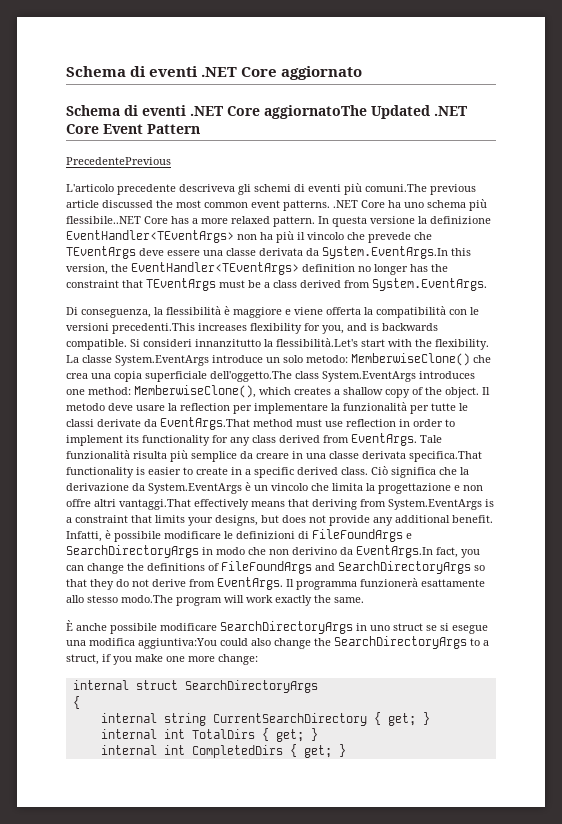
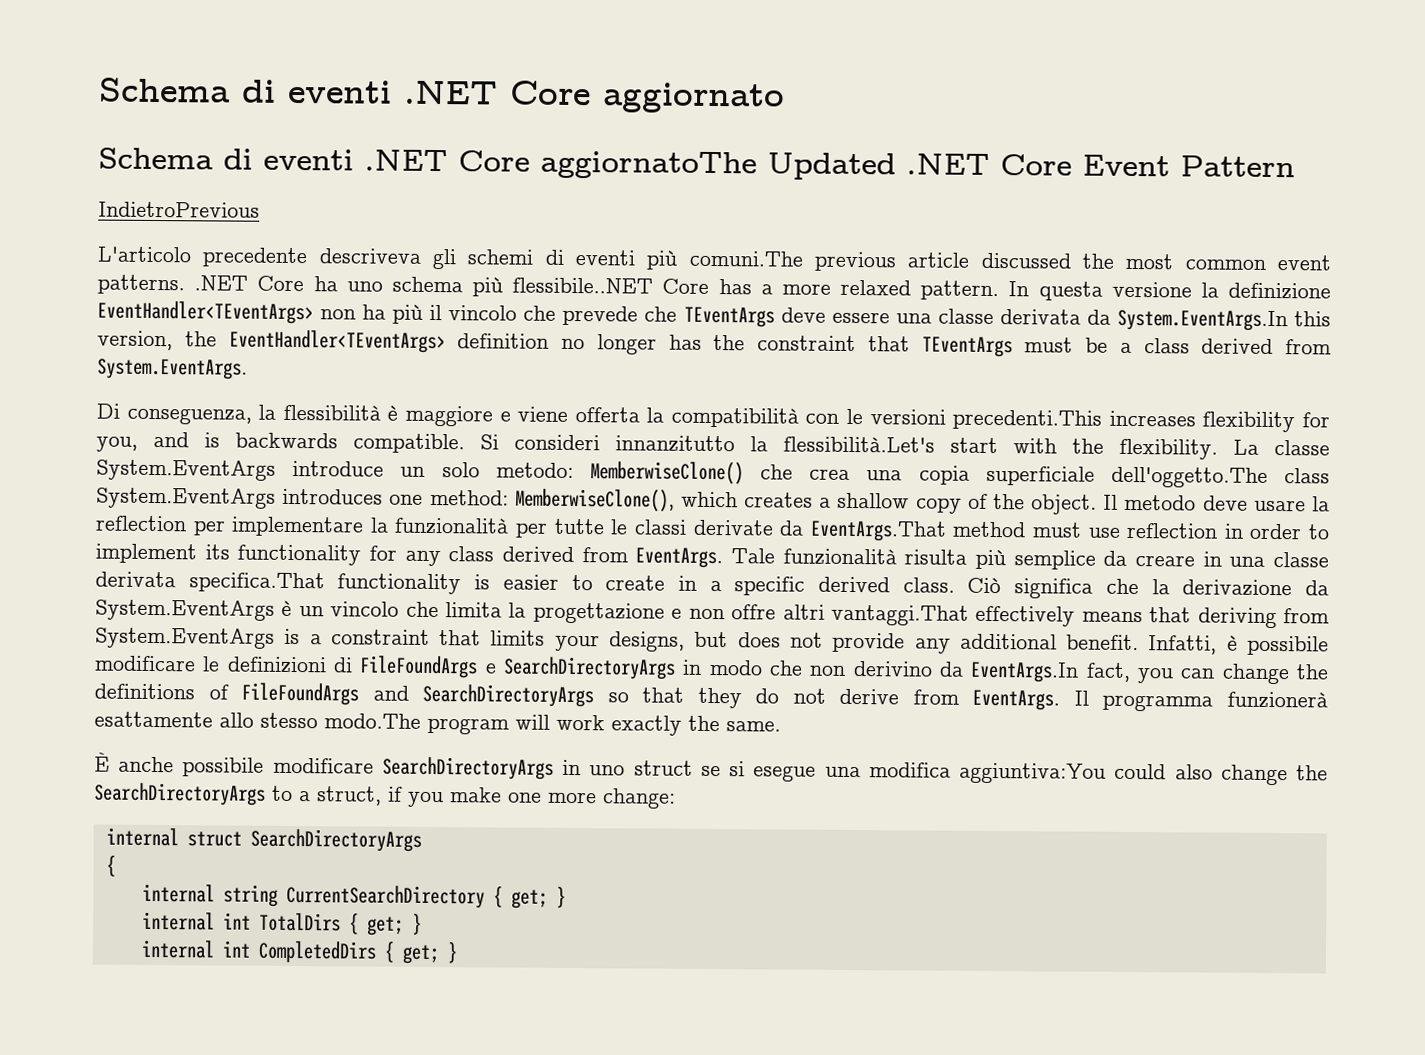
- PrecedentePrevious
+ IndietroPrevious

